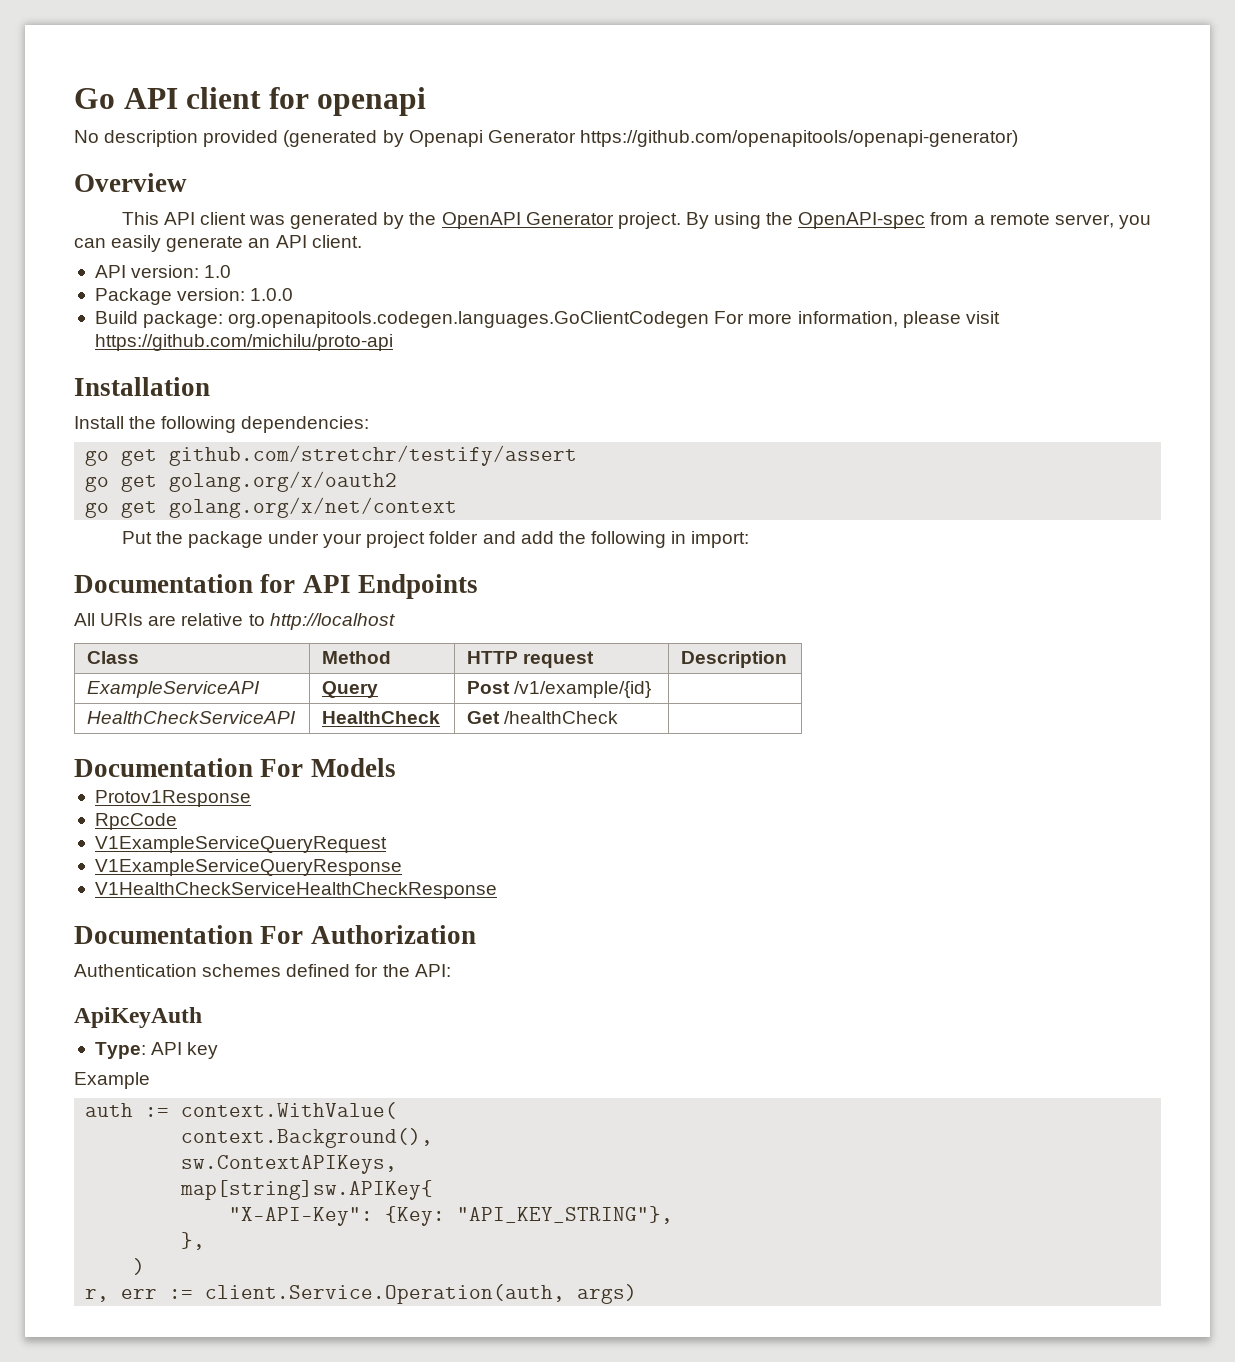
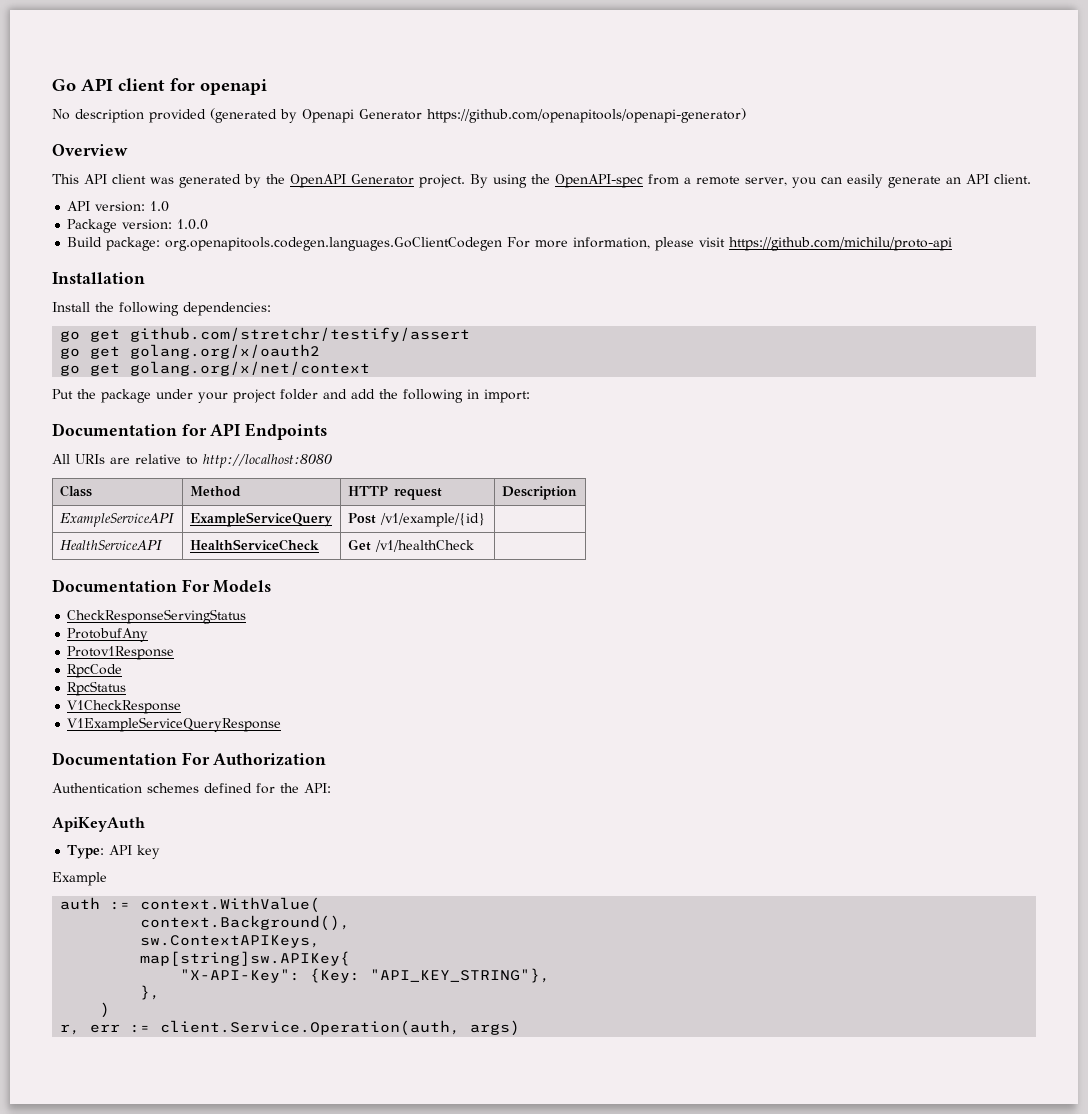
- All URIs are relative to http://localhost
+ All URIs are relative to http://localhost:8080
- ExampleServiceAPI | Query | Post /v1/example/{id} |
+ ExampleServiceAPI | ExampleServiceQuery | Post /v1/example/{id} |
- HealthCheckServiceAPI | HealthCheck | Get /healthCheck |
+ HealthServiceAPI | HealthServiceCheck | Get /v1/healthCheck |
+ CheckResponseServingStatus
+ ProtobufAny
- V1ExampleServiceQueryRequest
+ RpcStatus
+ V1CheckResponse
- V1HealthCheckServiceHealthCheckResponse

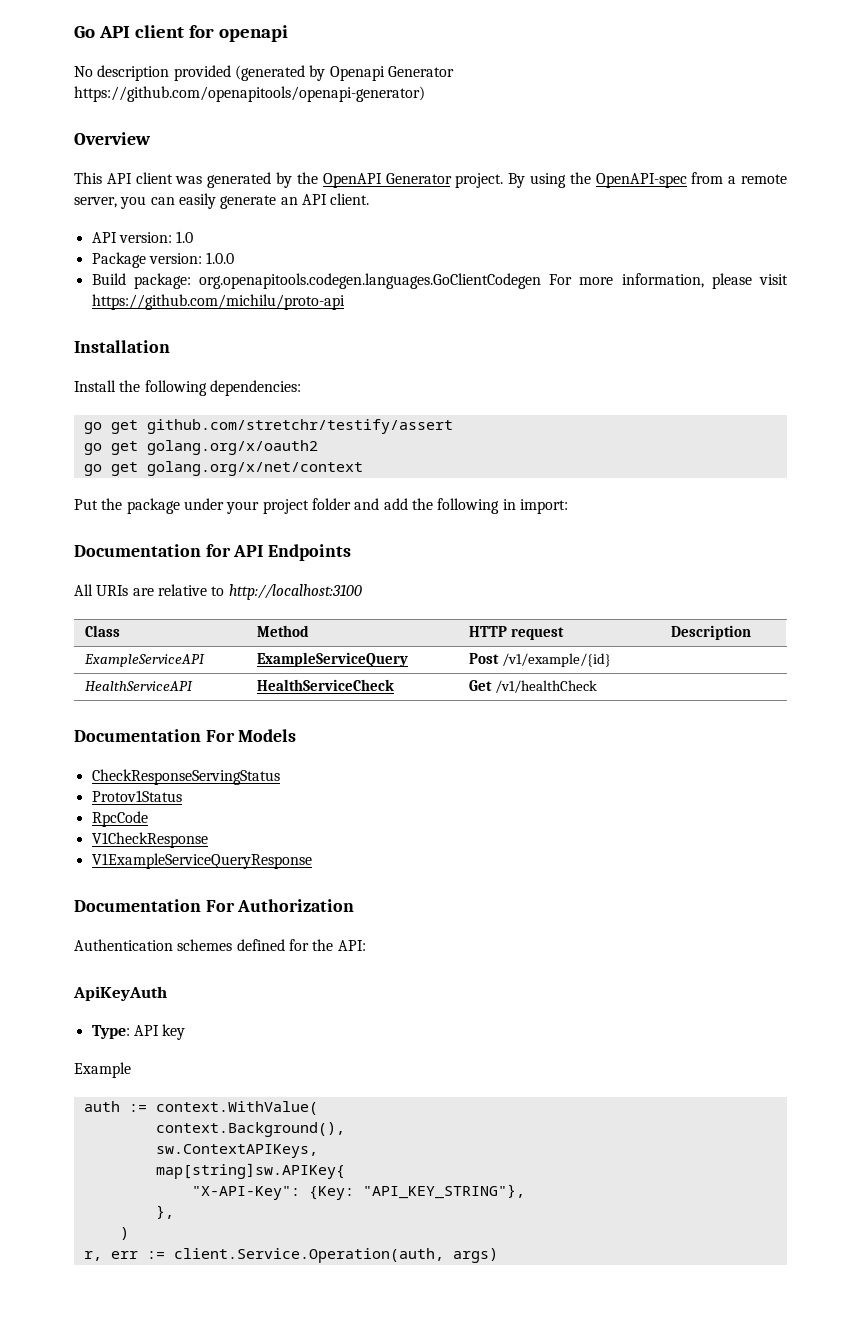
- All URIs are relative to http://localhost:8080
+ All URIs are relative to http://localhost:3100
- ProtobufAny
- Protov1Response
+ Protov1Status
- RpcStatus

